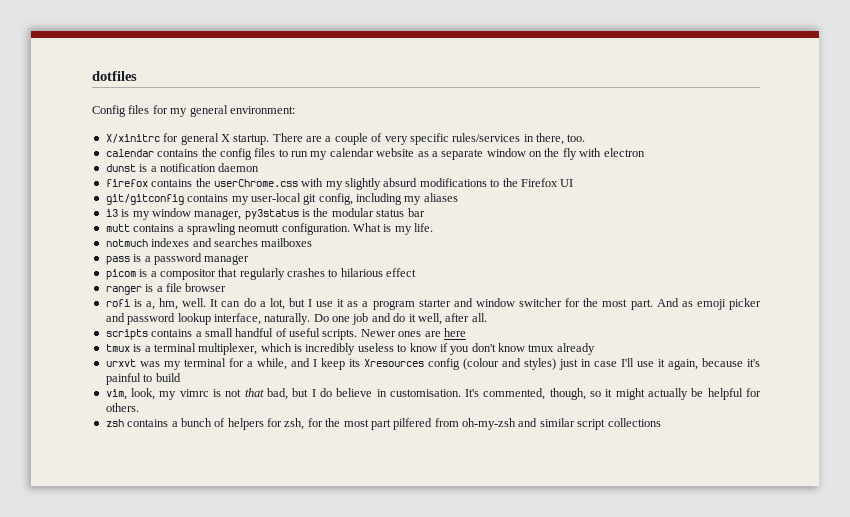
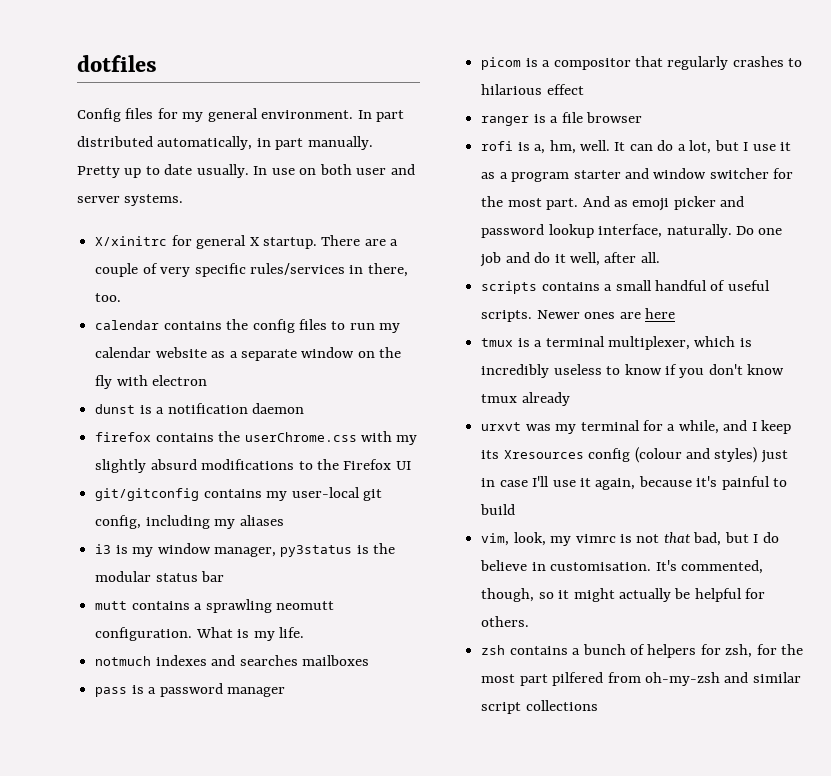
- Config files for my general environment:
+ Config files for my general environment. In part distributed automatically, in part manually. Pretty up to date usually. In use on both user and server systems.

